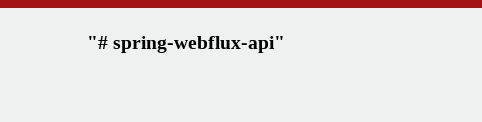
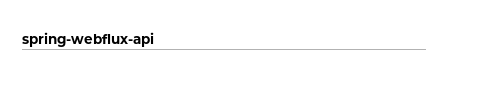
- "# spring-webflux-api"
+ spring-webflux-api

